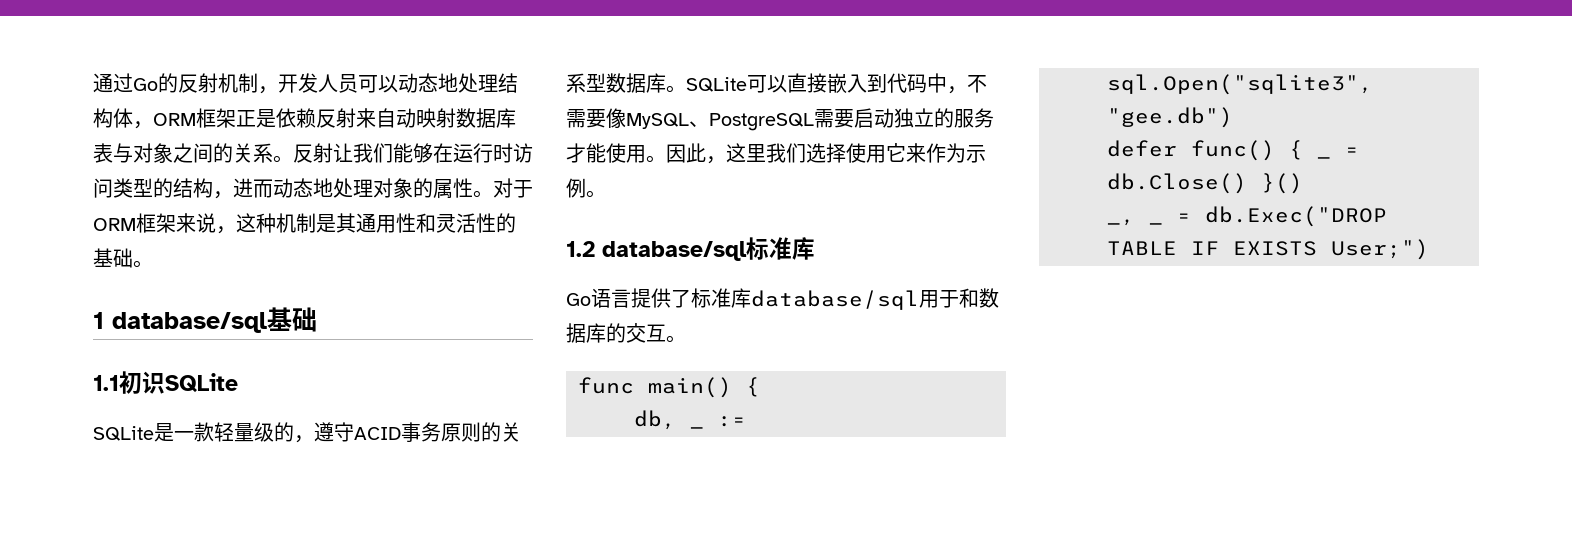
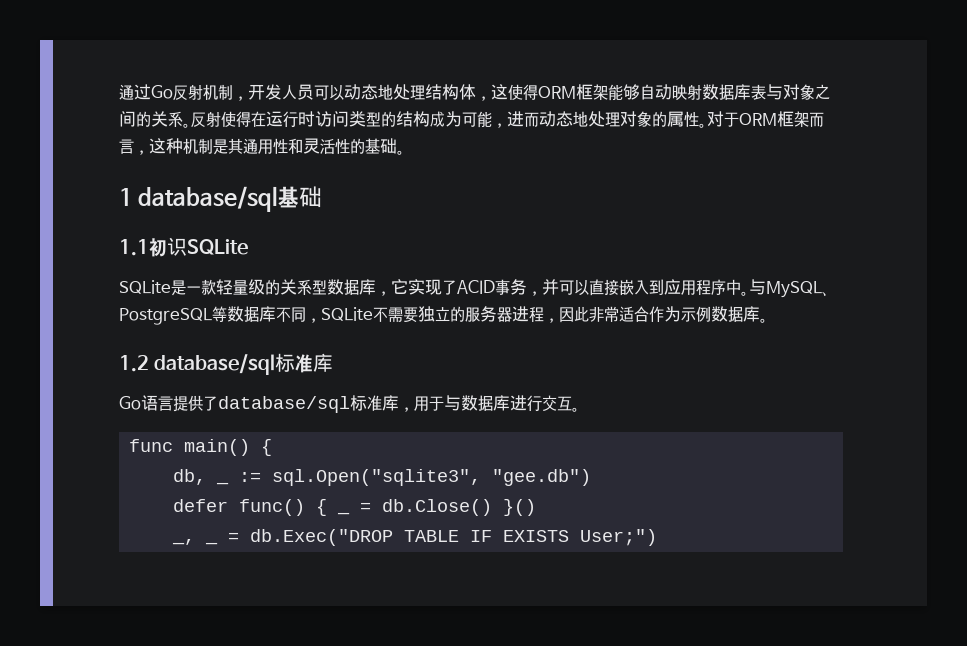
- 通过Go的反射机制，开发人员可以动态地处理结构体，ORM框架正是依赖反射来自动映射数据库表与对象之间的关系。
+ 通过Go反射机制，开发人员可以动态地处理结构体，这使得ORM框架能够自动映射数据库表与对象之间的关系。
- 反射让我们能够在运行时访问类型的结构，进而动态地处理对象的属性。
+ 反射使得在运行时访问类型的结构成为可能，进而动态地处理对象的属性。
- 对于ORM框架来说，这种机制是其通用性和灵活性的基础。
+ 对于ORM框架而言，这种机制是其通用性和灵活性的基础。
- SQLite是一款轻量级的，遵守ACID事务原则的关系型数据库。SQLite可以直接嵌入到代码中，不需要像MySQL、PostgreSQL需要启动独立的服务才能使用。因此，这里我们选择使用它来作为示例。
+ SQLite是一款轻量级的关系型数据库，它实现了ACID事务，并可以直接嵌入到应用程序中。与MySQL、PostgreSQL等数据库不同，SQLite不需要独立的服务器进程，因此非常适合作为示例数据库。
- Go语言提供了标准库database/sql用于和数据库的交互。
+ Go语言提供了database/sql标准库，用于与数据库进行交互。

